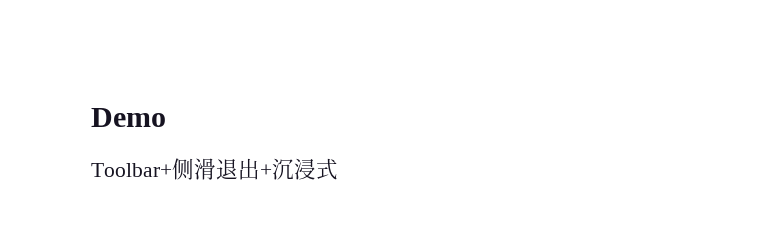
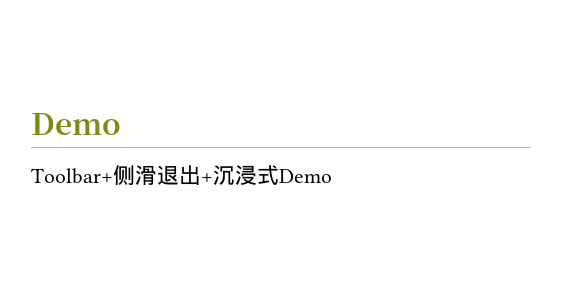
- Toolbar+侧滑退出+沉浸式
+ Toolbar+侧滑退出+沉浸式Demo

